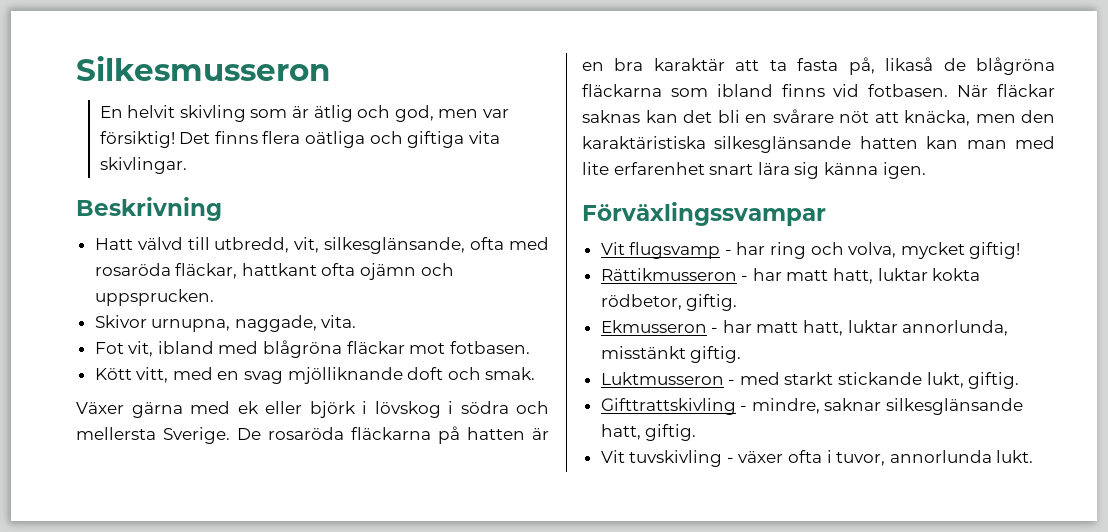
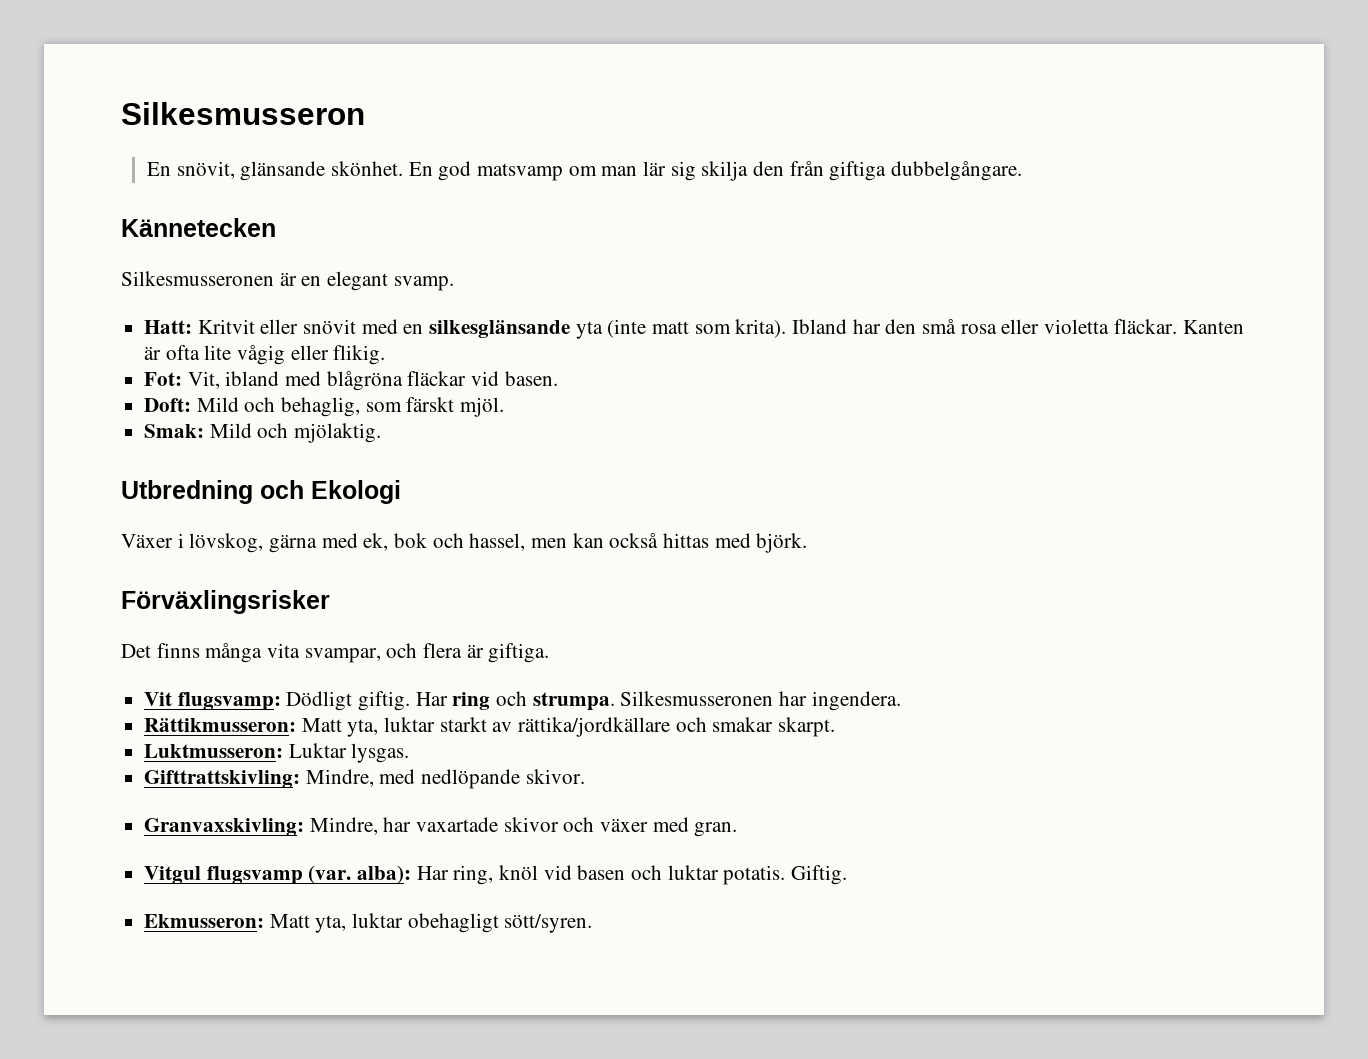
- En helvit skivling som är ätlig och god, men var försiktig! Det finns flera oätliga och giftiga vita skivlingar.
- Beskrivning
- Hatt välvd till utbredd, vit, silkesglänsande, ofta med rosaröda fläckar, hattkant ofta ojämn och uppsprucken.
- Skivor urnupna, naggade, vita.
- Fot vit, ibland med blågröna fläckar mot fotbasen.
- Kött vitt, med en svag mjölliknande doft och smak.
- Växer gärna med ek eller björk i lövskog i södra och mellersta Sverige. De rosaröda fläckarna på hatten är en bra karaktär att ta fasta på, likaså de blågröna fläckarna som ibland finns vid fotbasen. När fläckar saknas kan det bli en svårare nöt att knäcka, men den karaktäristiska silkesglänsande hatten kan man med lite erfarenhet snart lära sig känna igen.
- Förväxlingssvampar
- Vit flugsvamp - har ring och volva, mycket giftig!
- Rättikmusseron - har matt hatt, luktar kokta rödbetor, giftig.
- Ekmusseron - har matt hatt, luktar annorlunda, misstänkt giftig.
- Luktmusseron - med starkt stickande lukt, giftig.
- Gifttrattskivling - mindre, saknar silkesglänsande hatt, giftig.
- Vit tuvskivling - växer ofta i tuvor, annorlunda lukt.
+ En snövit, glänsande skönhet. En god matsvamp om man lär sig skilja den från giftiga dubbelgångare.
+ Kännetecken
+ Silkesmusseronen är en elegant svamp.
+ Hatt: Kritvit eller snövit med en silkesglänsande yta (inte matt som krita). Ibland har den små rosa eller violetta fläckar. Kanten är ofta lite vågig eller flikig.
+ Fot: Vit, ibland med blågröna fläckar vid basen.
+ Doft: Mild och behaglig, som färskt mjöl.
+ Smak: Mild och mjölaktig.
+ Utbredning och Ekologi
+ Växer i lövskog, gärna med ek, bok och hassel, men kan också hittas med björk.
+ Förväxlingsrisker
+ Det finns många vita svampar, och flera är giftiga.
+ Vit flugsvamp: Dödligt giftig. Har ring och strumpa. Silkesmusseronen har ingendera.
+ Rättikmusseron: Matt yta, luktar starkt av rättika/jordkällare och smakar skarpt.
+ Luktmusseron: Luktar lysgas.
+ Gifttrattskivling: Mindre, med nedlöpande skivor.
+ Granvaxskivling: Mindre, har vaxartade skivor och växer med gran.
+ Vitgul flugsvamp (var. alba): Har ring, knöl vid basen och luktar potatis. Giftig.
+ Ekmusseron: Matt yta, luktar obehagligt sött/syren.

